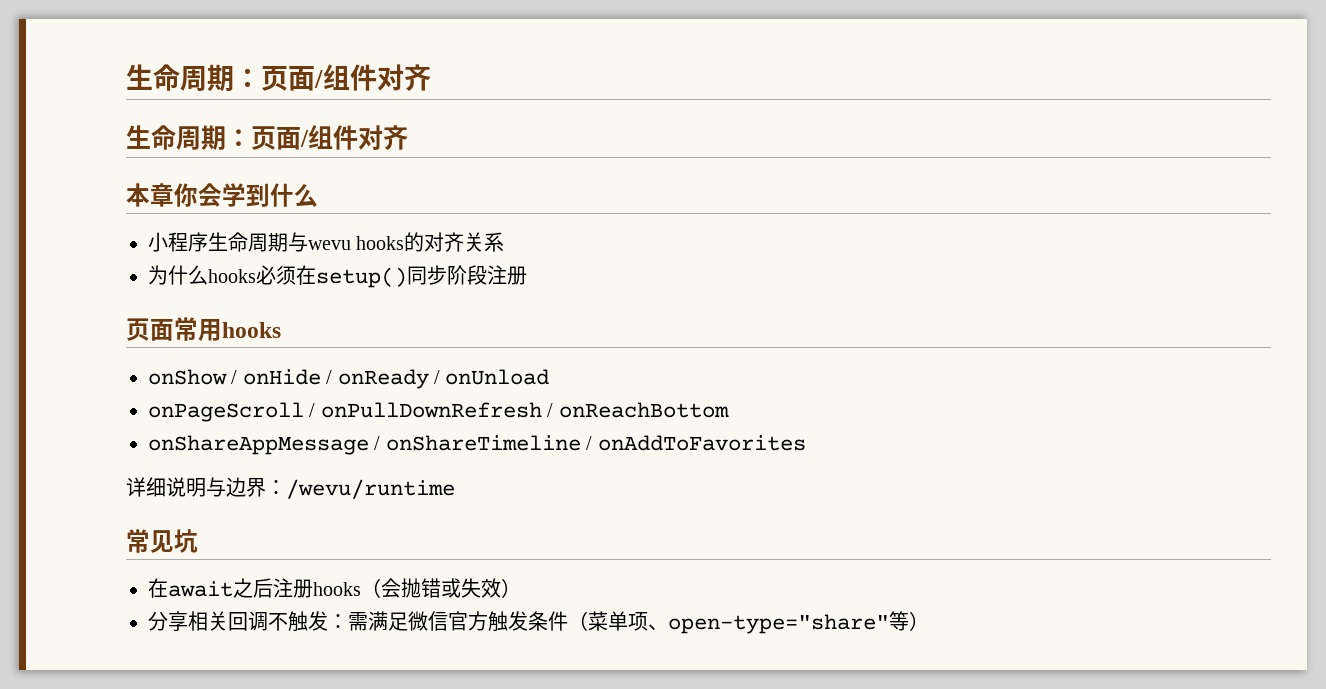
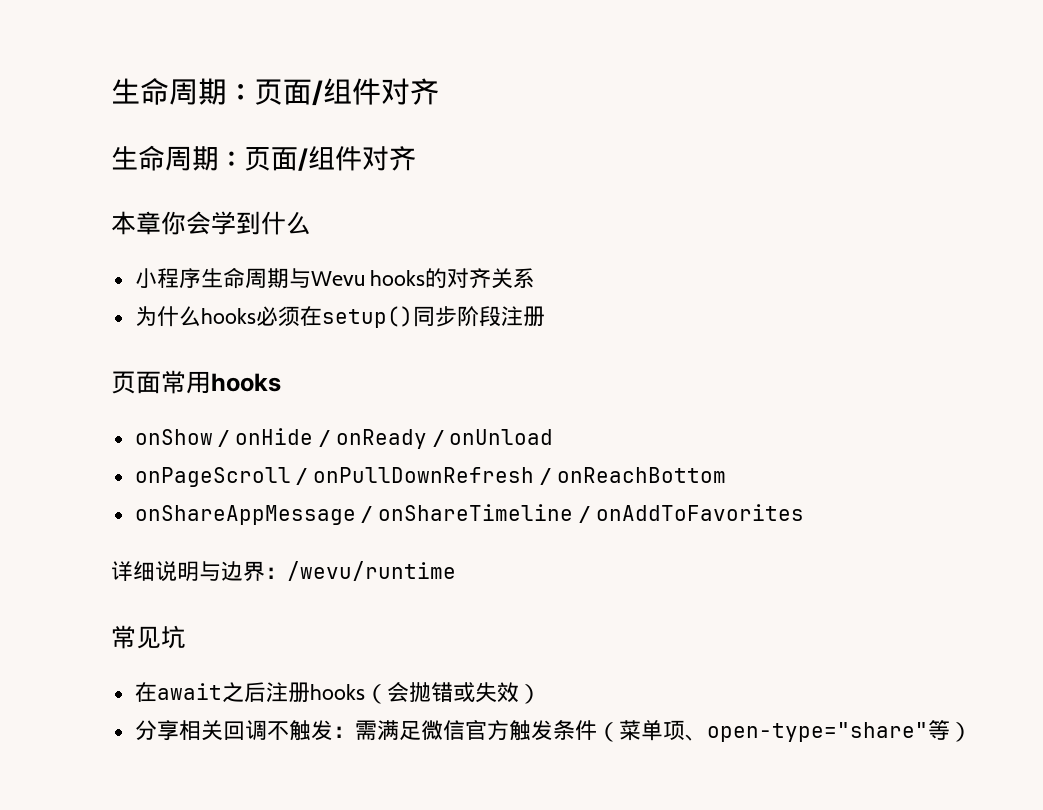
- 小程序生命周期与wevu hooks的对齐关系
+ 小程序生命周期与Wevu hooks的对齐关系

